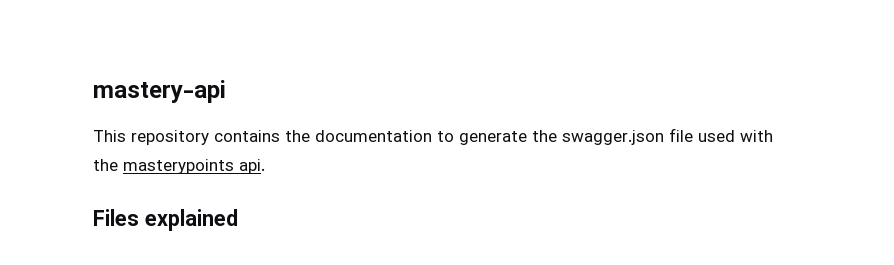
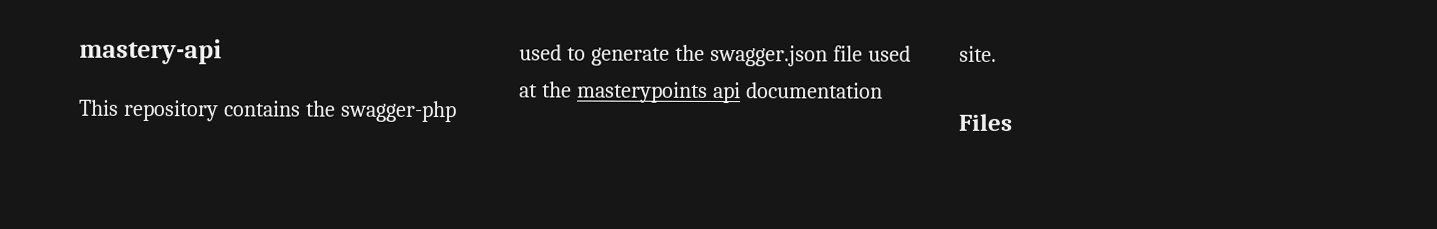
- This repository contains the documentation to generate the swagger.json file used with the masterypoints api.
+ This repository contains the swagger-php used to generate the swagger.json file used at the masterypoints api documentation site.
- Files explained
+ Files

